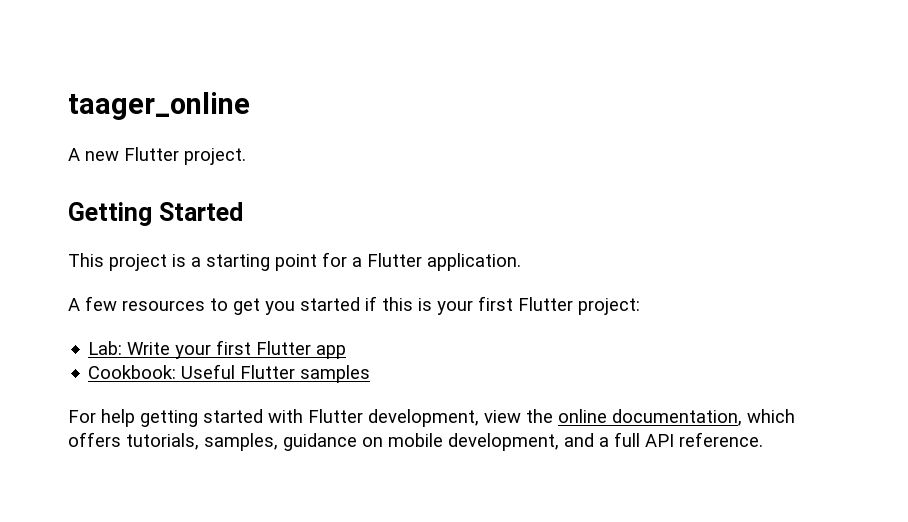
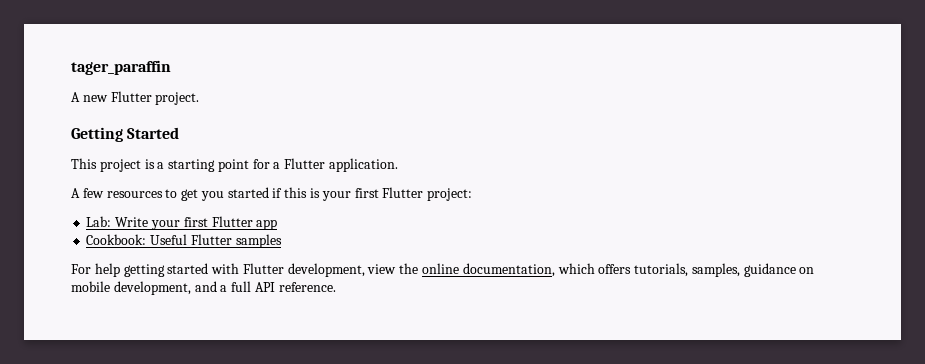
- taager_online
+ tager_paraffin

